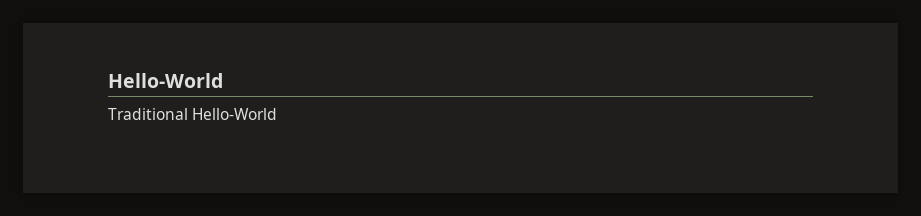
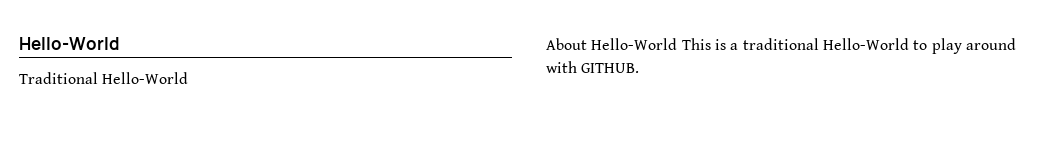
+ About Hello-World This is a traditional Hello-World to play around with GITHUB.

